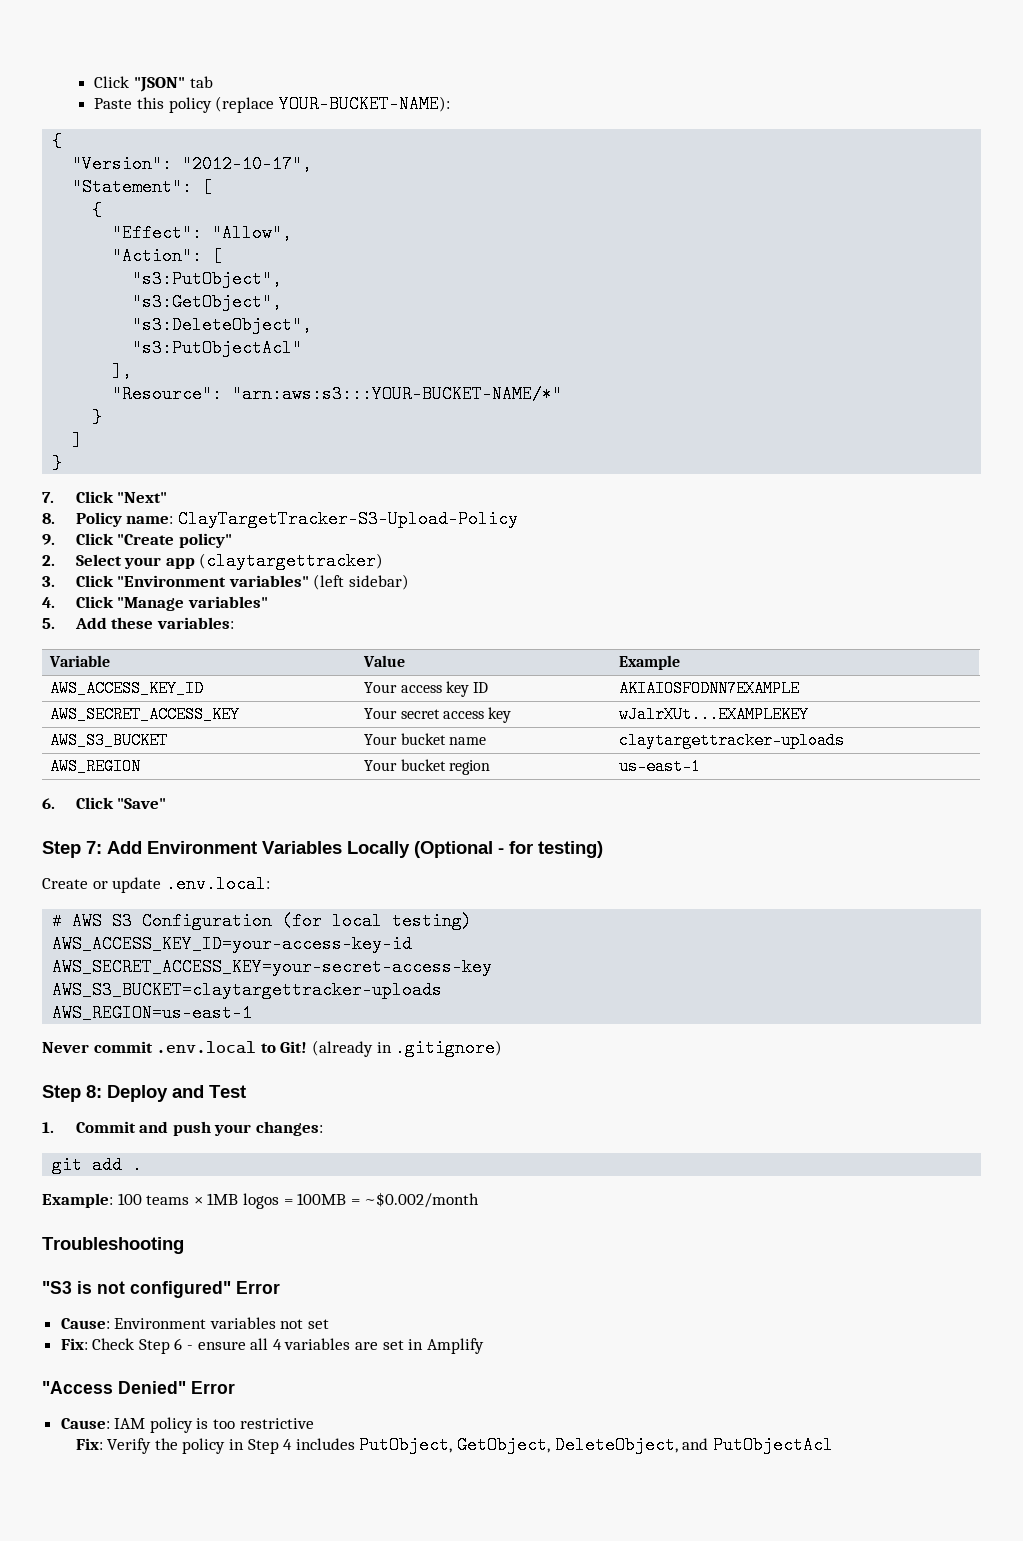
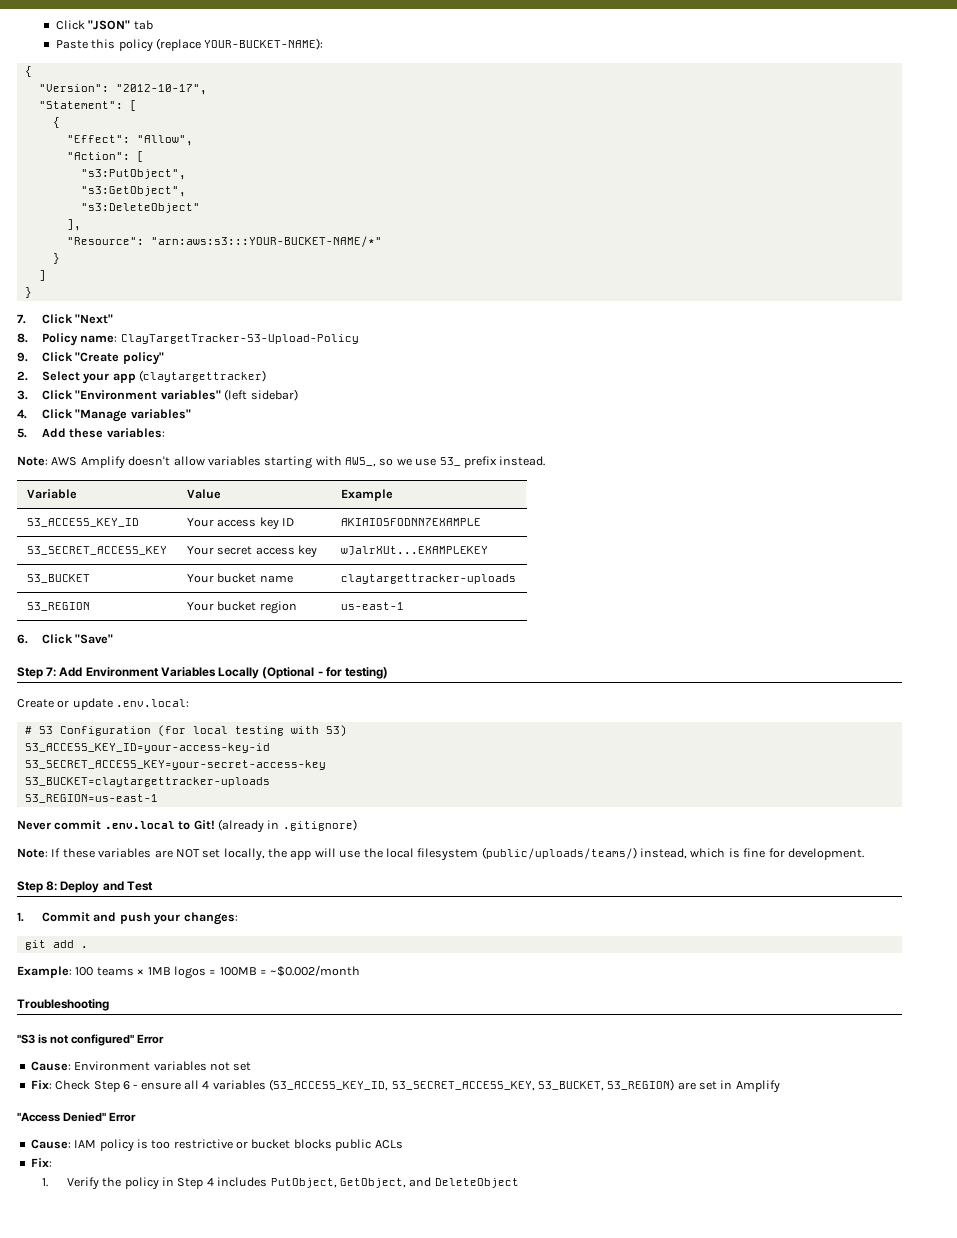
- "s3:DeleteObject",
- "s3:PutObjectAcl"
+ "s3:DeleteObject"
+ Note: AWS Amplify doesn't allow variables starting with AWS_, so we use S3_ prefix instead.
- AWS_ACCESS_KEY_ID | Your access key ID | AKIAIOSFODNN7EXAMPLE
+ S3_ACCESS_KEY_ID | Your access key ID | AKIAIOSFODNN7EXAMPLE
- AWS_SECRET_ACCESS_KEY | Your secret access key | wJalrXUt...EXAMPLEKEY
+ S3_SECRET_ACCESS_KEY | Your secret access key | wJalrXUt...EXAMPLEKEY
- AWS_S3_BUCKET | Your bucket name | claytargettracker-uploads
+ S3_BUCKET | Your bucket name | claytargettracker-uploads
- AWS_REGION | Your bucket region | us-east-1
+ S3_REGION | Your bucket region | us-east-1
- # AWS S3 Configuration (for local testing)
- AWS_ACCESS_KEY_ID=your-access-key-id
- AWS_SECRET_ACCESS_KEY=your-secret-access-key
- AWS_S3_BUCKET=claytargettracker-uploads
- AWS_REGION=us-east-1
+ # S3 Configuration (for local testing with S3)
+ S3_ACCESS_KEY_ID=your-access-key-id
+ S3_SECRET_ACCESS_KEY=your-secret-access-key
+ S3_BUCKET=claytargettracker-uploads
+ S3_REGION=us-east-1
+ Note: If these variables are NOT set locally, the app will use the local filesystem (public/uploads/teams/) instead, which is fine for development.
- Fix: Check Step 6 - ensure all 4 variables are set in Amplify
+ Fix: Check Step 6 - ensure all 4 variables (S3_ACCESS_KEY_ID, S3_SECRET_ACCESS_KEY, S3_BUCKET, S3_REGION) are set in Amplify
- Cause: IAM policy is too restrictive
- Fix: Verify the policy in Step 4 includes PutObject, GetObject, DeleteObject, and PutObjectAcl
+ Cause: IAM policy is too restrictive or bucket blocks public ACLs
+ Fix:
+ 1. Verify the policy in Step 4 includes PutObject, GetObject, and DeleteObject

